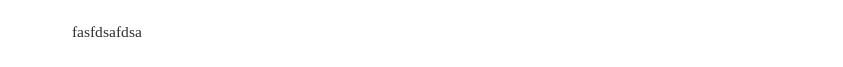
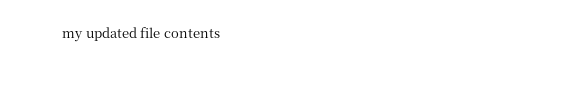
- fasfdsafdsa
+ my updated file contents

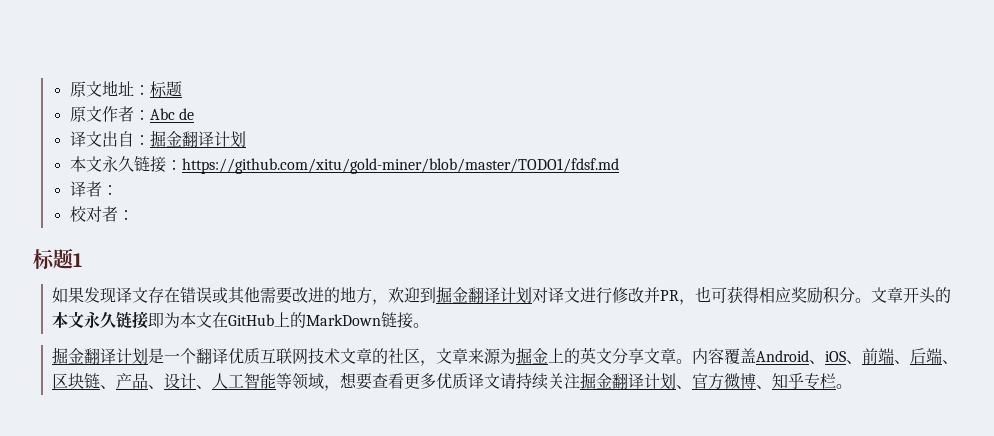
- my updated file contents
+ 原文地址：标题
+ 原文作者：Abc de
+ 译文出自：掘金翻译计划
+ 本文永久链接：https://github.com/xitu/gold-miner/blob/master/TODO1/fdsf.md
+ 译者：
+ 校对者：
+ 标题1
+ 如果发现译文存在错误或其他需要改进的地方，欢迎到掘金翻译计划对译文进行修改并PR，也可获得相应奖励积分。文章开头的本文永久链接即为本文在GitHub上的MarkDown链接。
+ 掘金翻译计划是一个翻译优质互联网技术文章的社区，文章来源为掘金上的英文分享文章。内容覆盖Android、iOS、前端、后端、区块链、产品、设计、人工智能等领域，想要查看更多优质译文请持续关注掘金翻译计划、官方微博、知乎专栏。

